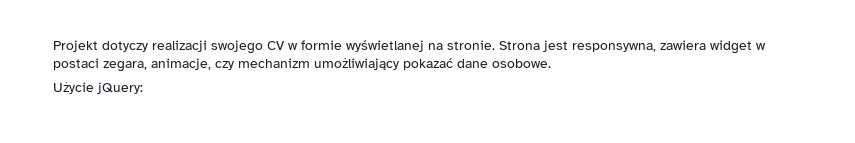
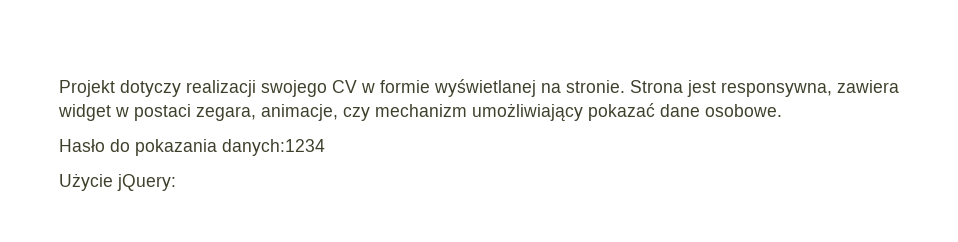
+ Hasło do pokazania danych:1234

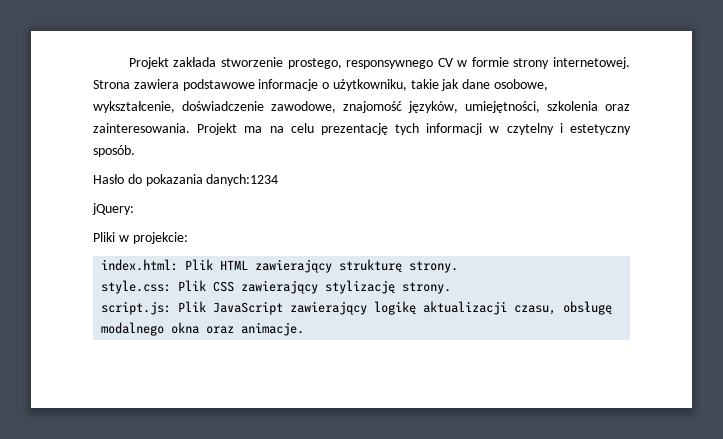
- Projekt dotyczy realizacji swojego CV w formie wyświetlanej na stronie. Strona jest responsywna, zawiera widget w postaci zegara, animacje, czy mechanizm umożliwiający pokazać dane osobowe.
+ Projekt zakłada stworzenie prostego, responsywnego CV w formie strony internetowej. Strona zawiera podstawowe informacje o użytkowniku, takie jak dane osobowe, wykształcenie, doświadczenie zawodowe, znajomość języków, umiejętności, szkolenia oraz zainteresowania. Projekt ma na celu prezentację tych informacji w czytelny i estetyczny sposób.
- Użycie jQuery:
+ jQuery:
+ Pliki w projekcie:
+ index.html: Plik HTML zawierający strukturę strony.
+ style.css: Plik CSS zawierający stylizację strony.
+ script.js: Plik JavaScript zawierający logikę aktualizacji czasu, obsługę modalnego okna oraz animacje.

